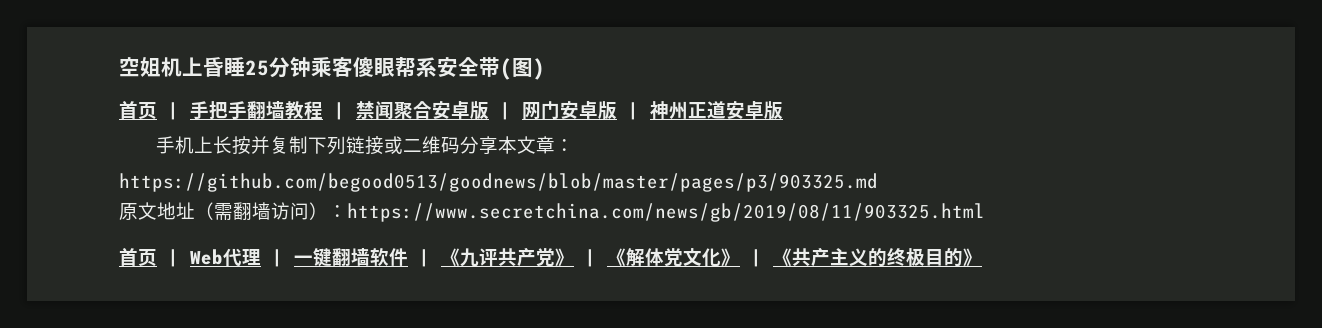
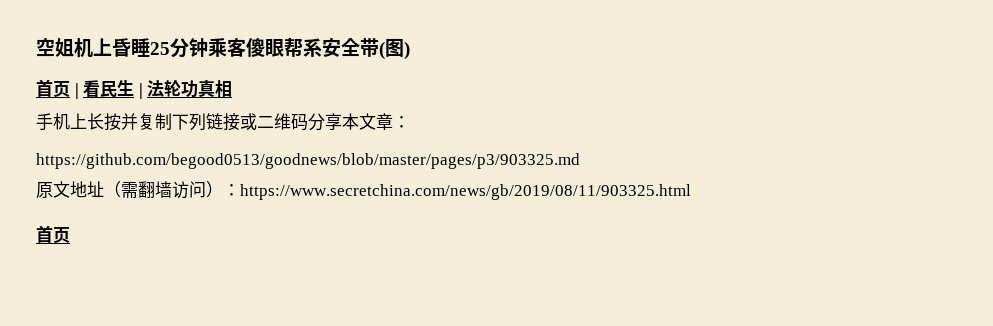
- 首页 | 手把手翻墙教程 | 禁闻聚合安卓版 | 网门安卓版 | 神州正道安卓版
+ 首页 | 看民生 | 法轮功真相
  原文地址（需翻墙访问）：https://www.secretchina.com/news/gb/2019/08/11/903325.html
- 首页 | Web代理 | 一键翻墙软件 | 《九评共产党》 | 《解体党文化》 | 《共产主义的终极目的》
+ 首页

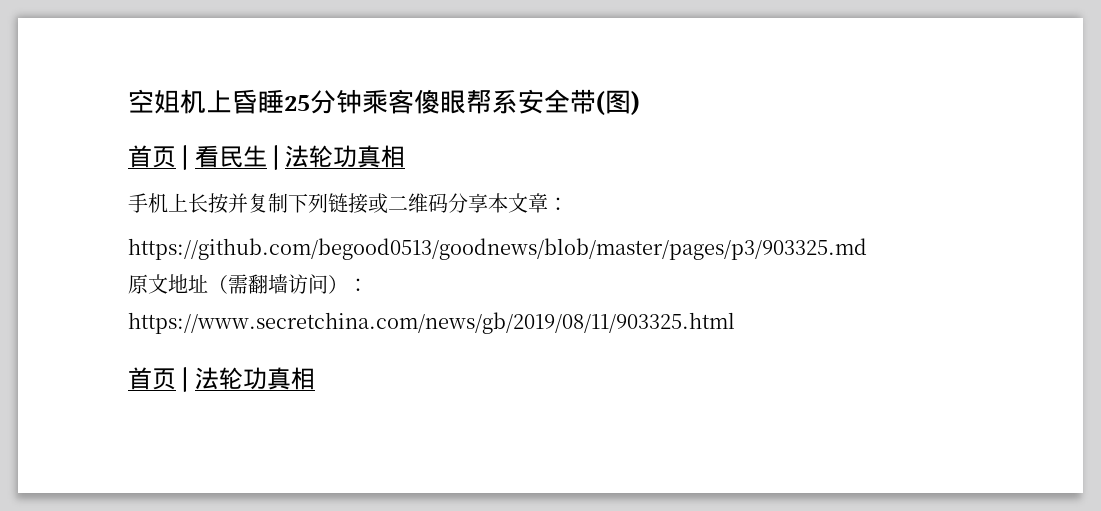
  原文地址（需翻墙访问）：https://www.secretchina.com/news/gb/2019/08/11/903325.html
- 首页
+ 首页 | 法轮功真相

